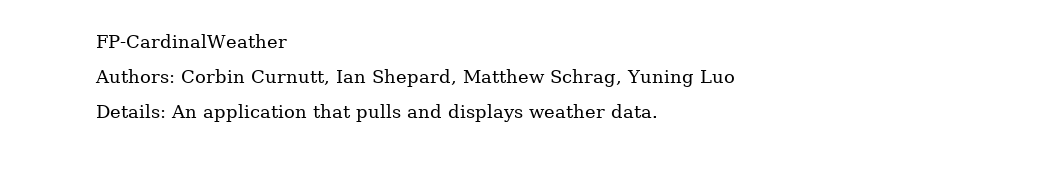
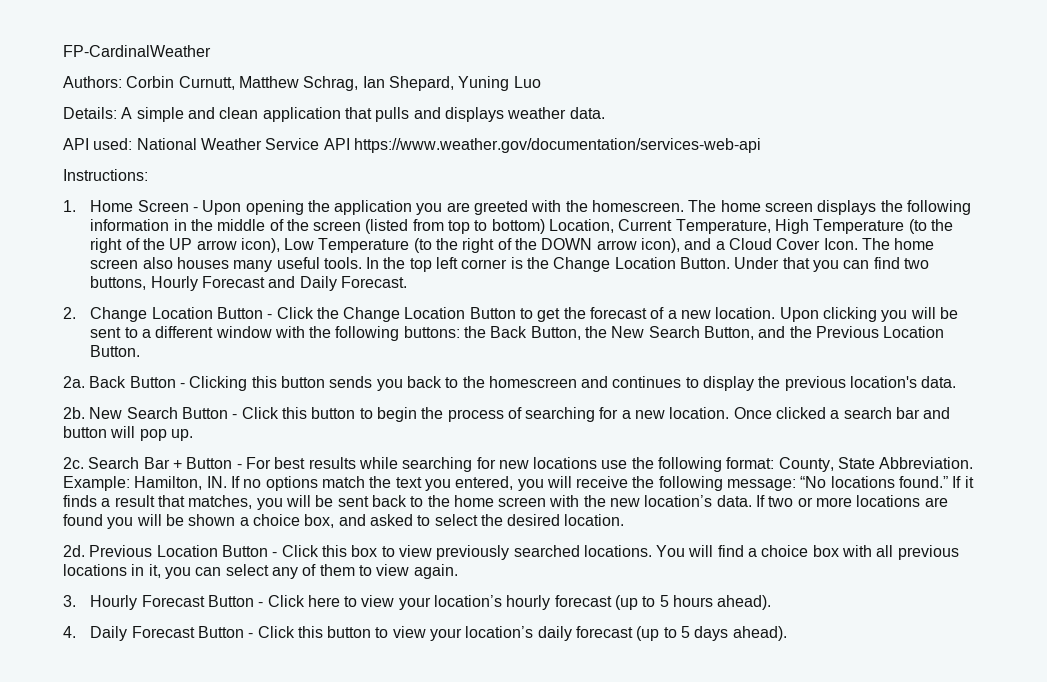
- Authors: Corbin Curnutt, Ian Shepard, Matthew Schrag, Yuning Luo
+ Authors: Corbin Curnutt, Matthew Schrag, Ian Shepard, Yuning Luo
- Details: An application that pulls and displays weather data.
+ Details: A simple and clean application that pulls and displays weather data.
+ API used: National Weather Service API https://www.weather.gov/documentation/services-web-api
+ Instructions:
+ 1. Home Screen - Upon opening the application you are greeted with the homescreen. The home screen displays the following information in the middle of the screen (listed from top to bottom) Location, Current Temperature, High Temperature (to the right of the UP arrow icon), Low Temperature (to the right of the DOWN arrow icon), and a Cloud Cover Icon. The home screen also houses many useful tools. In the top left corner is the Change Location Button. Under that you can find two buttons, Hourly Forecast and Daily Forecast.
+ 2. Change Location Button - Click the Change Location Button to get the forecast of a new location. Upon clicking you will be sent to a different window with the following buttons: the Back Button, the New Search Button, and the Previous Location Button.
+ 2a. Back Button - Clicking this button sends you back to the homescreen and continues to display the previous location's data.
+ 2b. New Search Button - Click this button to begin the process of searching for a new location. Once clicked a search bar and button will pop up.
+ 2c. Search Bar + Button - For best results while searching for new locations use the following format: County, State Abbreviation. Example: Hamilton, IN. If no options match the text you entered, you will receive the following message: “No locations found.” If it finds a result that matches, you will be sent back to the home screen with the new location’s data. If two or more locations are found you will be shown a choice box, and asked to select the desired location.
+ 2d. Previous Location Button - Click this box to view previously searched locations. You will find a choice box with all previous locations in it, you can select any of them to view again.
+ 3. Hourly Forecast Button - Click here to view your location’s hourly forecast (up to 5 hours ahead).
+ 4. Daily Forecast Button - Click this button to view your location’s daily forecast (up to 5 days ahead).

